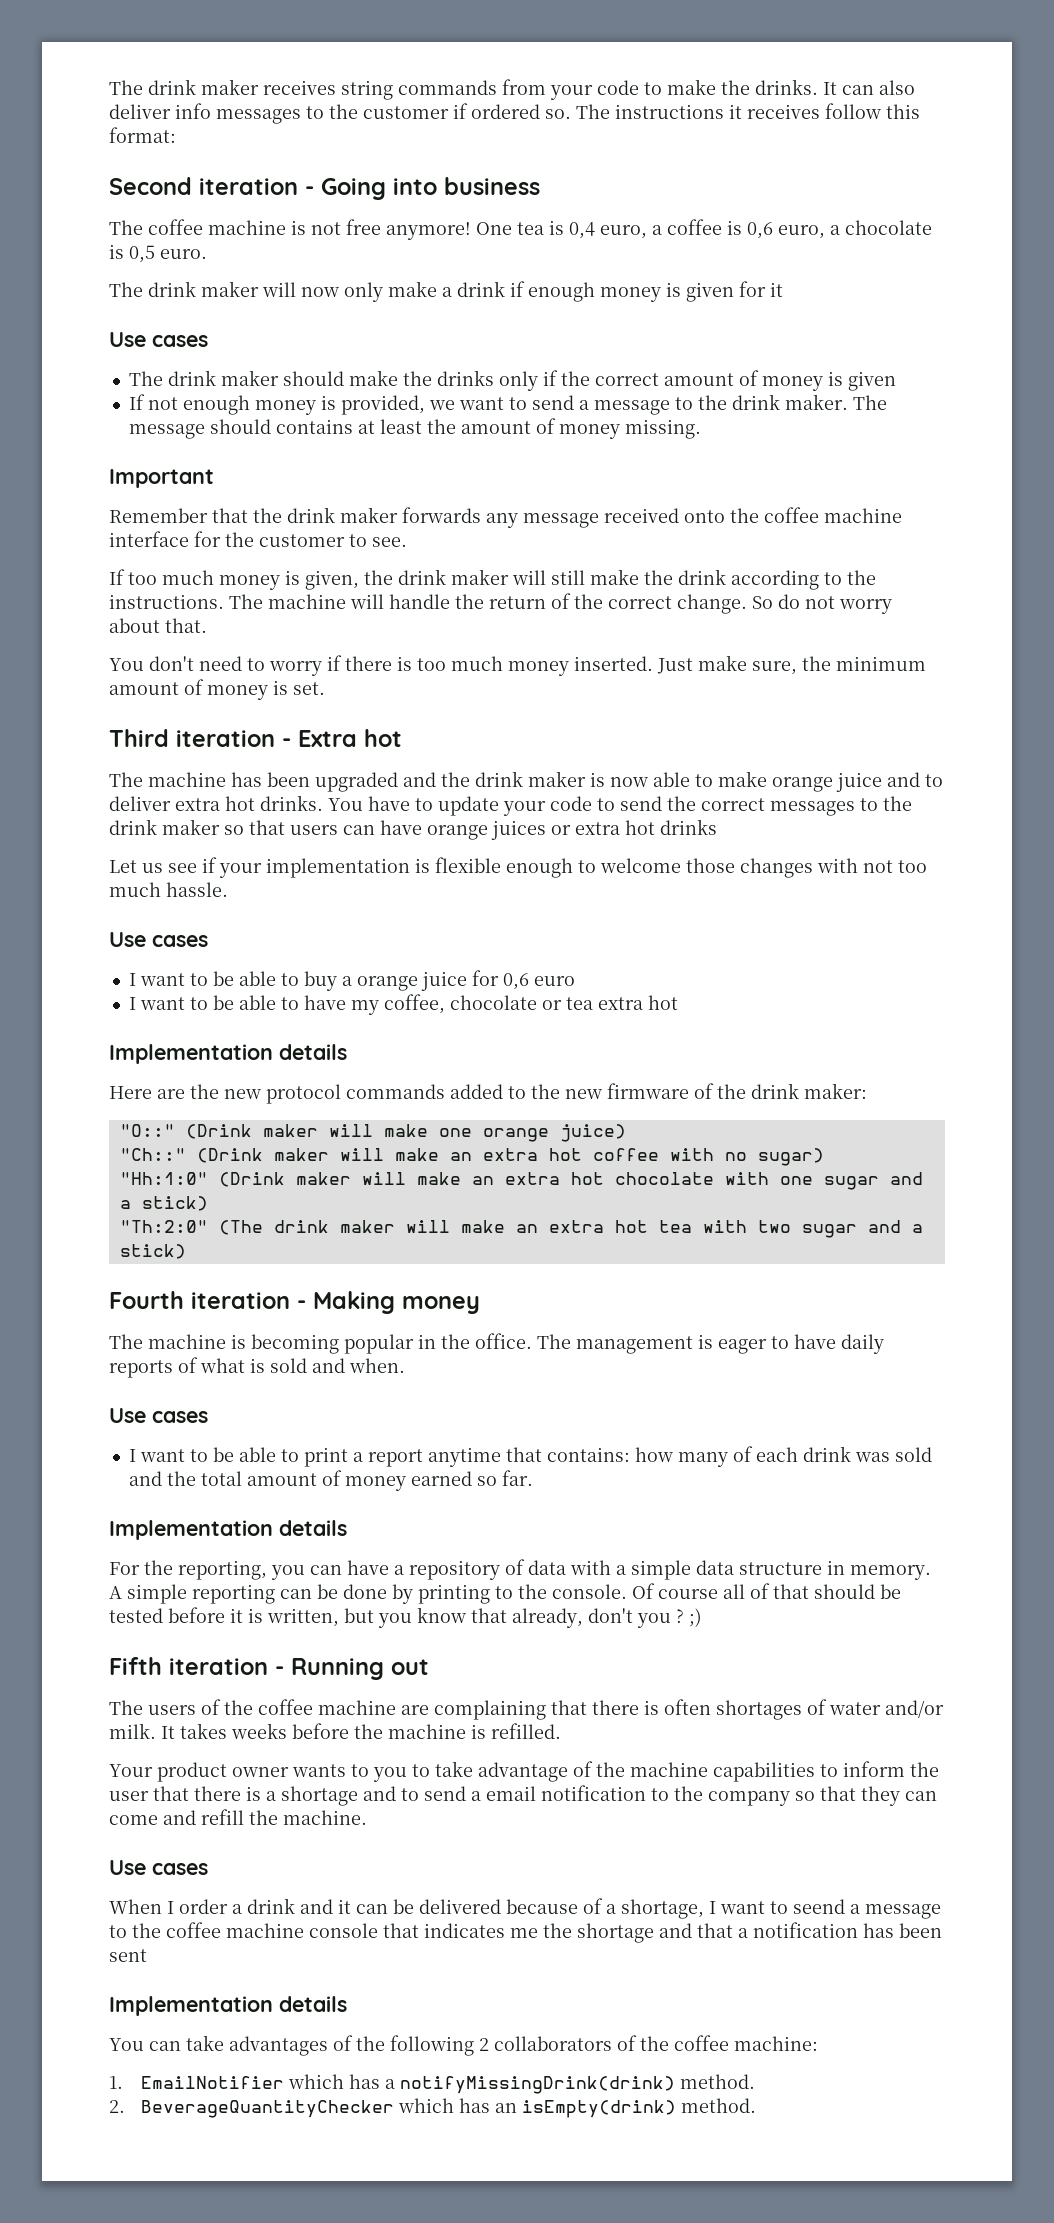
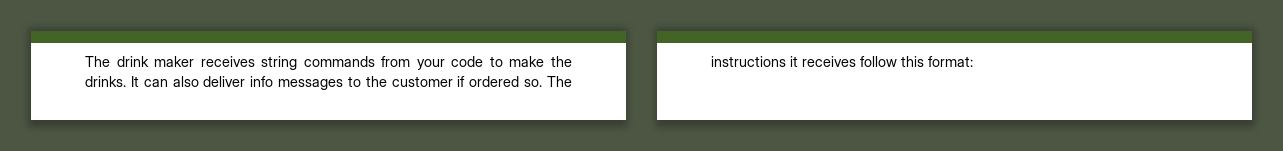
- Second iteration - Going into business
- The coffee machine is not free anymore! One tea is 0,4 euro, a coffee is 0,6 euro, a chocolate is 0,5 euro.
- The drink maker will now only make a drink if enough money is given for it
- Use cases
- The drink maker should make the drinks only if the correct amount of money is given
- If not enough money is provided, we want to send a message to the drink maker. The message should contains at least the amount of money missing.
- Important
- Remember that the drink maker forwards any message received onto the coffee machine interface for the customer to see.
- If too much money is given, the drink maker will still make the drink according to the instructions. The machine will handle the return of the correct change. So do not worry about that.
- You don't need to worry if there is too much money inserted. Just make sure, the minimum amount of money is set.
- Third iteration - Extra hot
- The machine has been upgraded and the drink maker is now able to make orange juice and to deliver extra hot drinks. You have to update your code to send the correct messages to the drink maker so that users can have orange juices or extra hot drinks
- Let us see if your implementation is flexible enough to welcome those changes with not too much hassle.
- Use cases
- I want to be able to buy a orange juice for 0,6 euro
- I want to be able to have my coffee, chocolate or tea extra hot
- Implementation details
- Here are the new protocol commands added to the new firmware of the drink maker:
- "O::" (Drink maker will make one orange juice)
- "Ch::" (Drink maker will make an extra hot coffee with no sugar)
- "Hh:1:0" (Drink maker will make an extra hot chocolate with one sugar and a stick)
- "Th:2:0" (The drink maker will make an extra hot tea with two sugar and a stick)
- Fourth iteration - Making money
- The machine is becoming popular in the office. The management is eager to have daily reports of what is sold and when.
- Use cases
- I want to be able to print a report anytime that contains: how many of each drink was sold and the total amount of money earned so far.
- Implementation details
- For the reporting, you can have a repository of data with a simple data structure in memory. A simple reporting can be done by printing to the console. Of course all of that should be tested before it is written, but you know that already, don't you ? ;)
- Fifth iteration - Running out
- The users of the coffee machine are complaining that there is often shortages of water and/or milk. It takes weeks before the machine is refilled.
- Your product owner wants to you to take advantage of the machine capabilities to inform the user that there is a shortage and to send a email notification to the company so that they can come and refill the machine.
- Use cases
- When I order a drink and it can be delivered because of a shortage, I want to seend a message to the coffee machine console that indicates me the shortage and that a notification has been sent
- Implementation details
- You can take advantages of the following 2 collaborators of the coffee machine:
- 1. EmailNotifier which has a notifyMissingDrink(drink) method.
- 2. BeverageQuantityChecker which has an isEmpty(drink) method.

